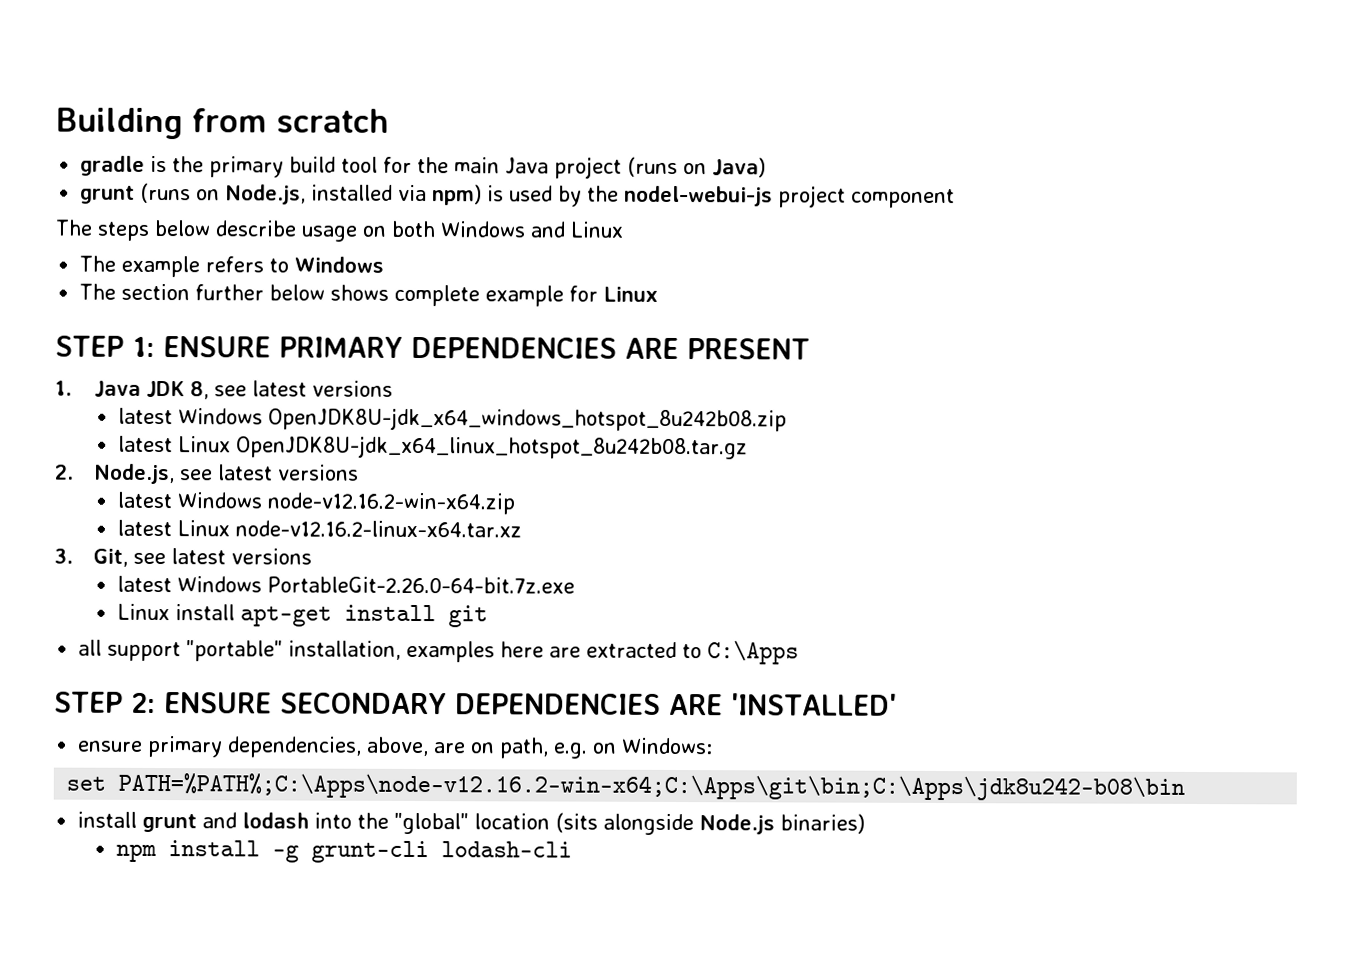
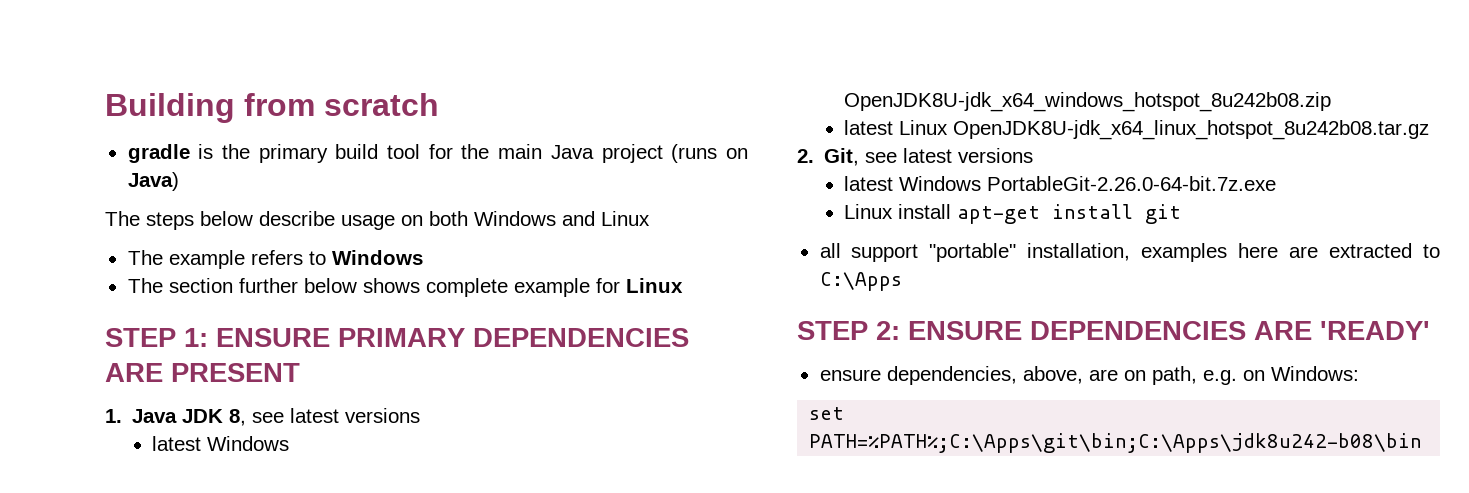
- grunt (runs on Node.js, installed via npm) is used by the nodel-webui-js project component
- 2. Node.js, see latest versions
- latest Windows node-v12.16.2-win-x64.zip
- latest Linux node-v12.16.2-linux-x64.tar.xz
- 3. Git, see latest versions
+ 2. Git, see latest versions
- STEP 2: ENSURE SECONDARY DEPENDENCIES ARE 'INSTALLED'
+ STEP 2: ENSURE DEPENDENCIES ARE 'READY'
- ensure primary dependencies, above, are on path, e.g. on Windows:
+ ensure dependencies, above, are on path, e.g. on Windows:
- set PATH=%PATH%;C:\Apps\node-v12.16.2-win-x64;C:\Apps\git\bin;C:\Apps\jdk8u242-b08\bin
- install grunt and lodash into the "global" location (sits alongside Node.js binaries)
- npm install -g grunt-cli lodash-cli
+ set PATH=%PATH%;C:\Apps\git\bin;C:\Apps\jdk8u242-b08\bin

